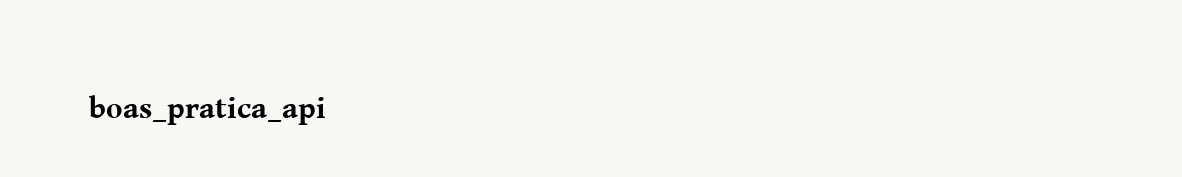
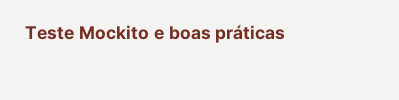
- boas_pratica_api
+ Teste Mockito e boas práticas

